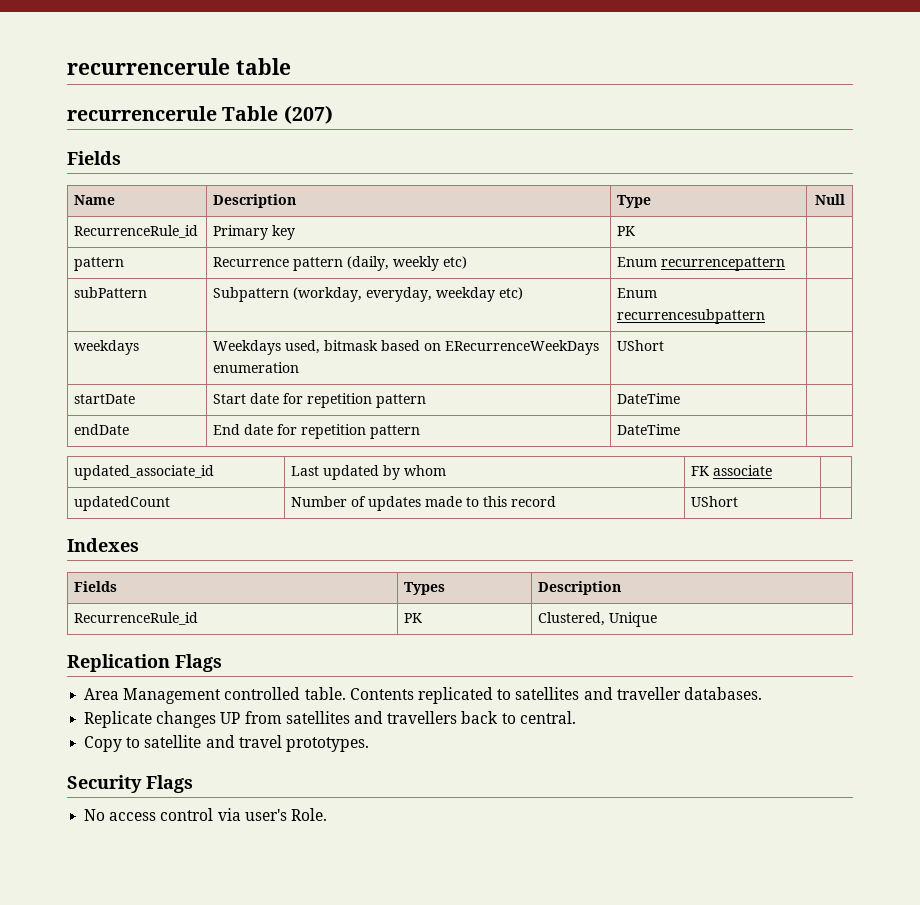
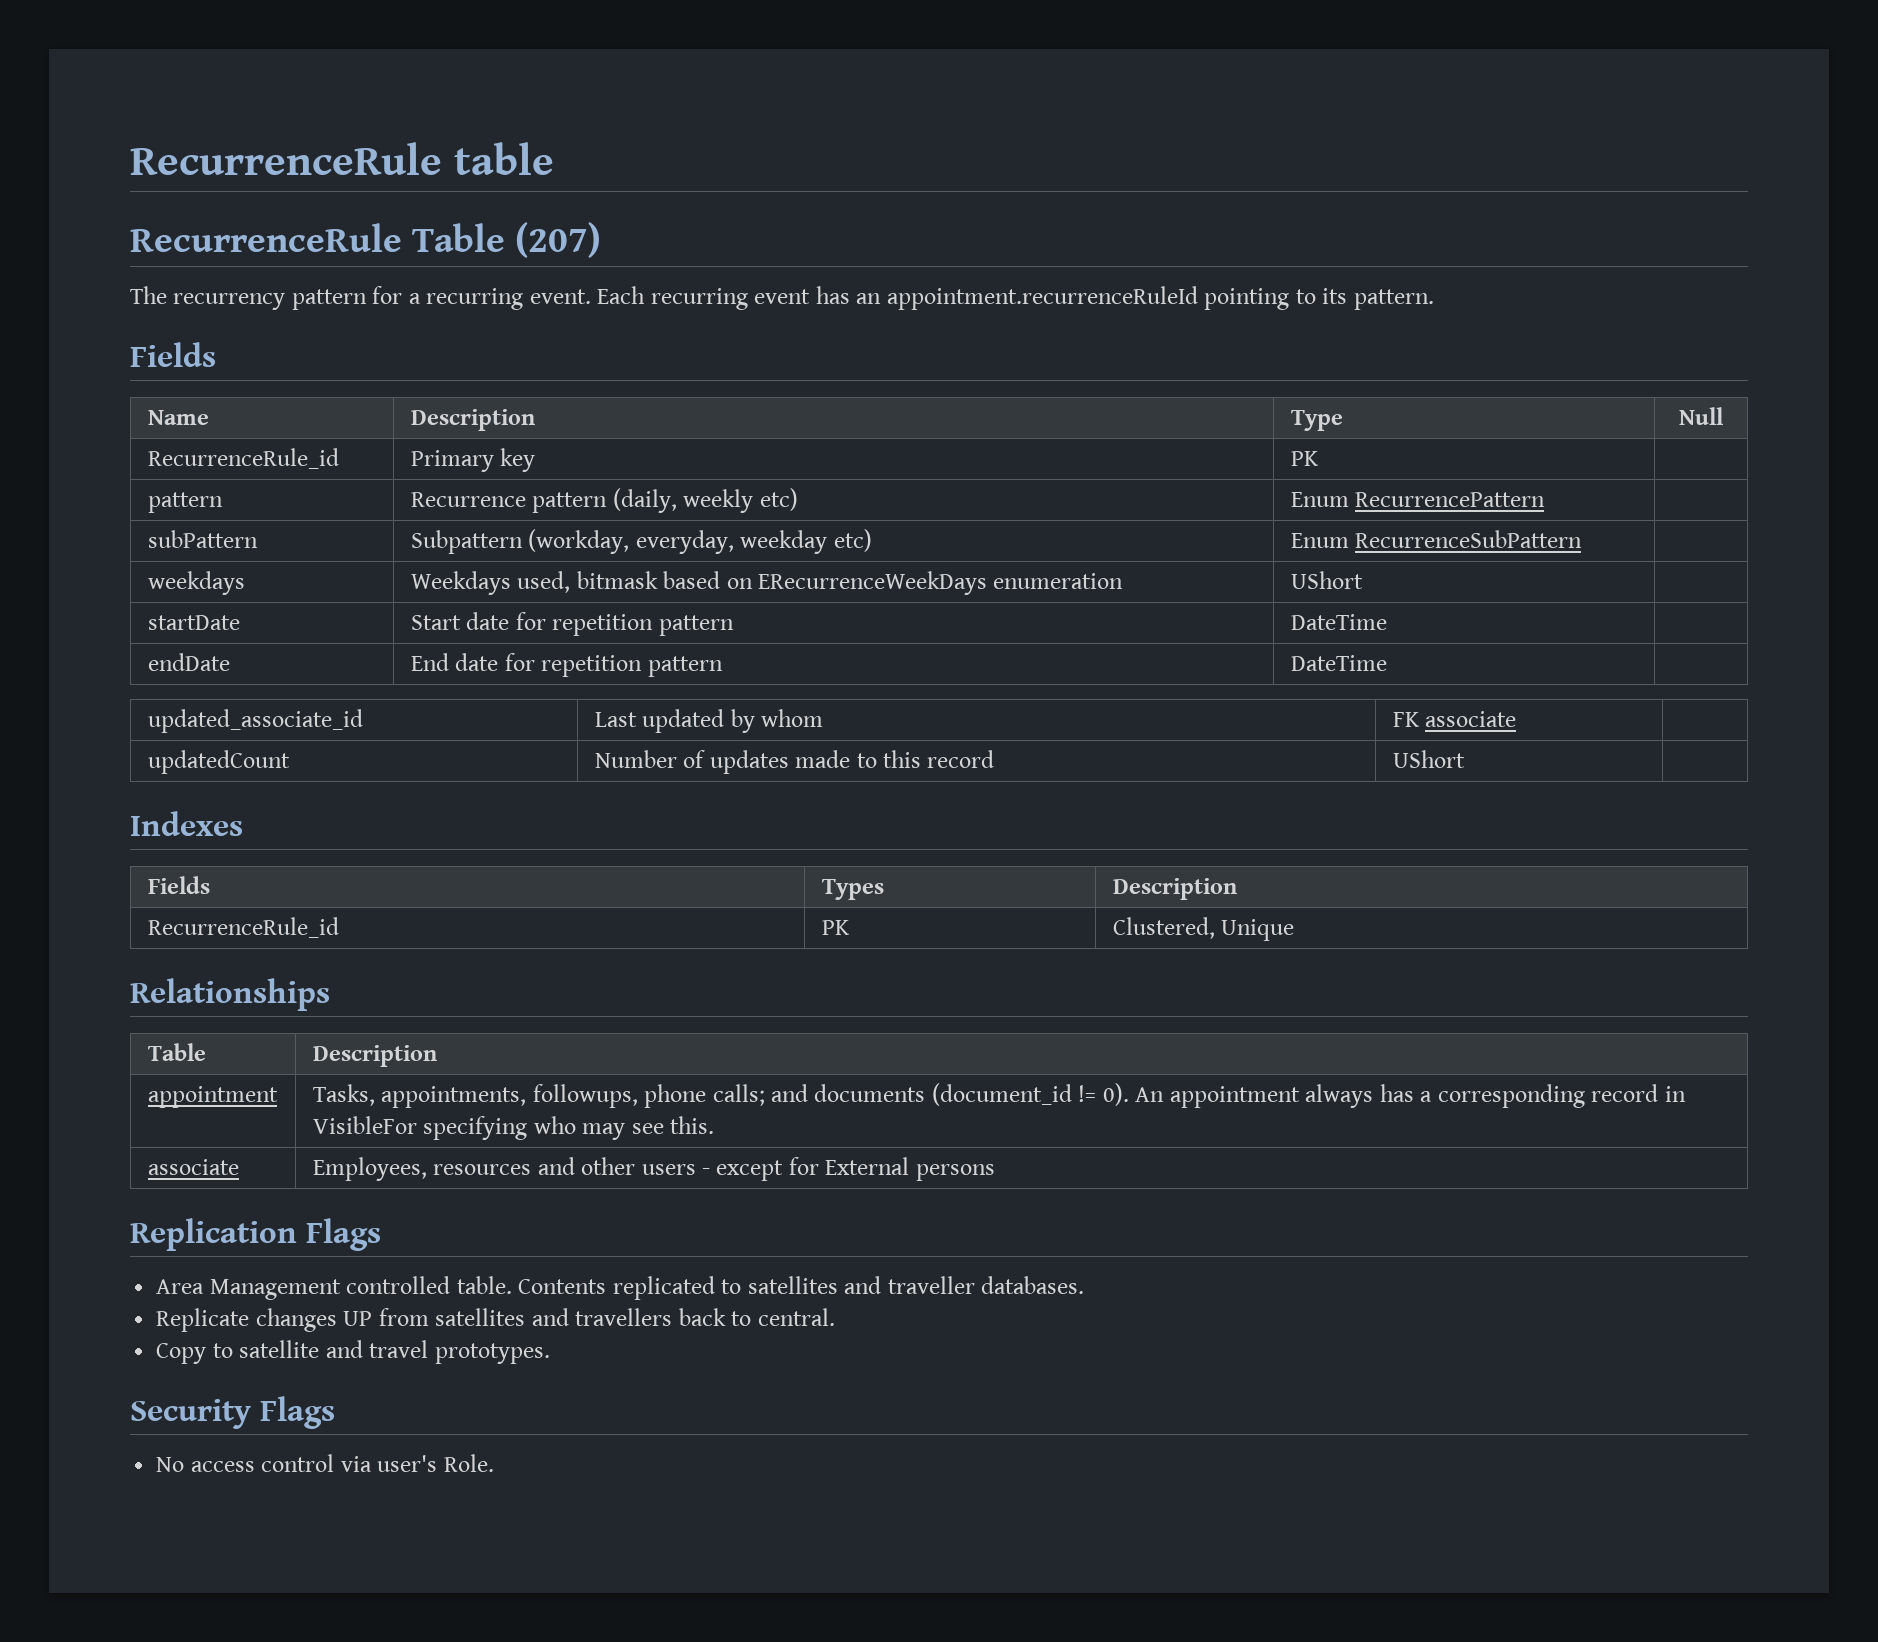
- recurrencerule table
+ RecurrenceRule table
- recurrencerule Table (207)
+ RecurrenceRule Table (207)
+ The recurrency pattern for a recurring event. Each recurring event has an appointment.recurrenceRuleId pointing to its pattern.
- pattern | Recurrence pattern (daily, weekly etc) | Enum recurrencepattern |
+ pattern | Recurrence pattern (daily, weekly etc) | Enum RecurrencePattern |
- subPattern | Subpattern (workday, everyday, weekday etc) | Enum recurrencesubpattern |
+ subPattern | Subpattern (workday, everyday, weekday etc) | Enum RecurrenceSubPattern |
+ Relationships
+ Table | Description
+ appointment | Tasks, appointments, followups, phone calls; and documents (document_id != 0). An appointment always has a corresponding record in VisibleFor specifying who may see this.
+ associate | Employees, resources and other users - except for External persons

